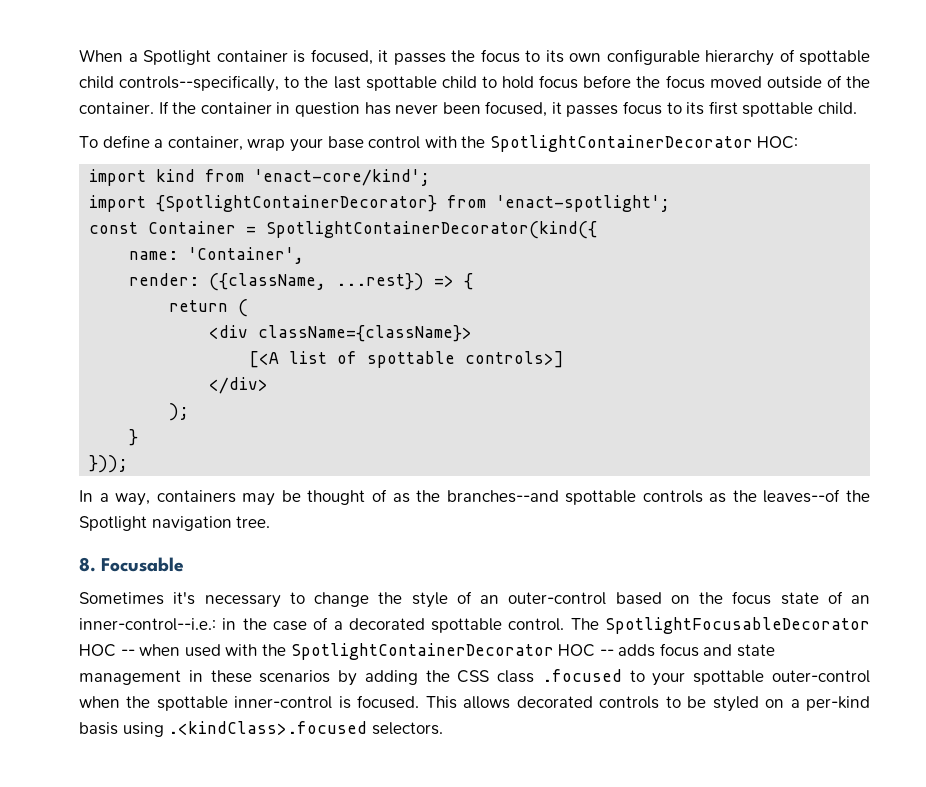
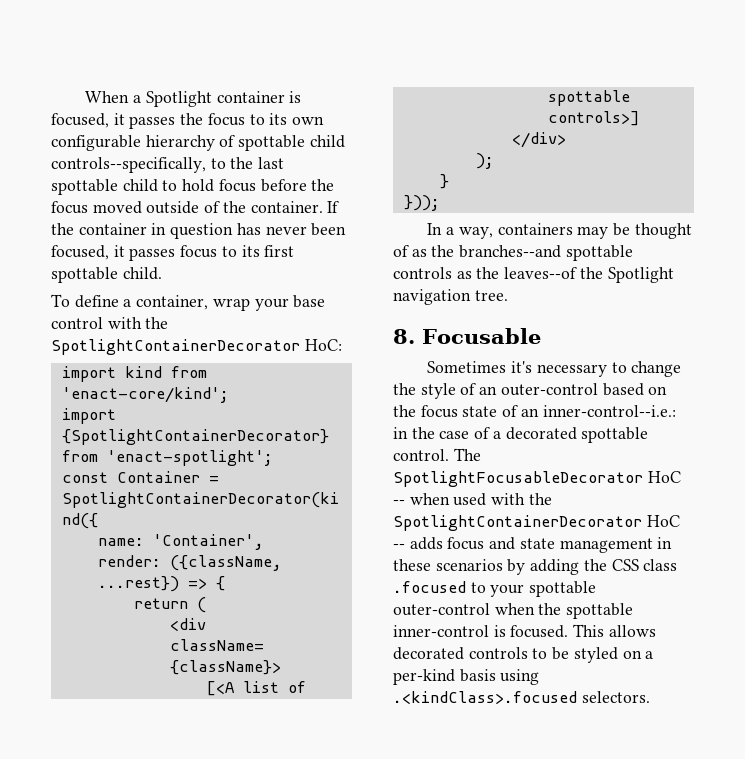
- To define a container, wrap your base control with the SpotlightContainerDecorator HOC:
+ To define a container, wrap your base control with the SpotlightContainerDecorator HoC:
- The SpotlightFocusableDecorator HOC -- when used with the SpotlightContainerDecorator HOC -- adds focus and state management in these scenarios by adding the CSS class .focused to your spottable outer-control when the spottable inner-control is focused.
+ The SpotlightFocusableDecorator HoC -- when used with the SpotlightContainerDecorator HoC -- adds focus and state management in these scenarios by adding the CSS class .focused to your spottable outer-control when the spottable inner-control is focused.

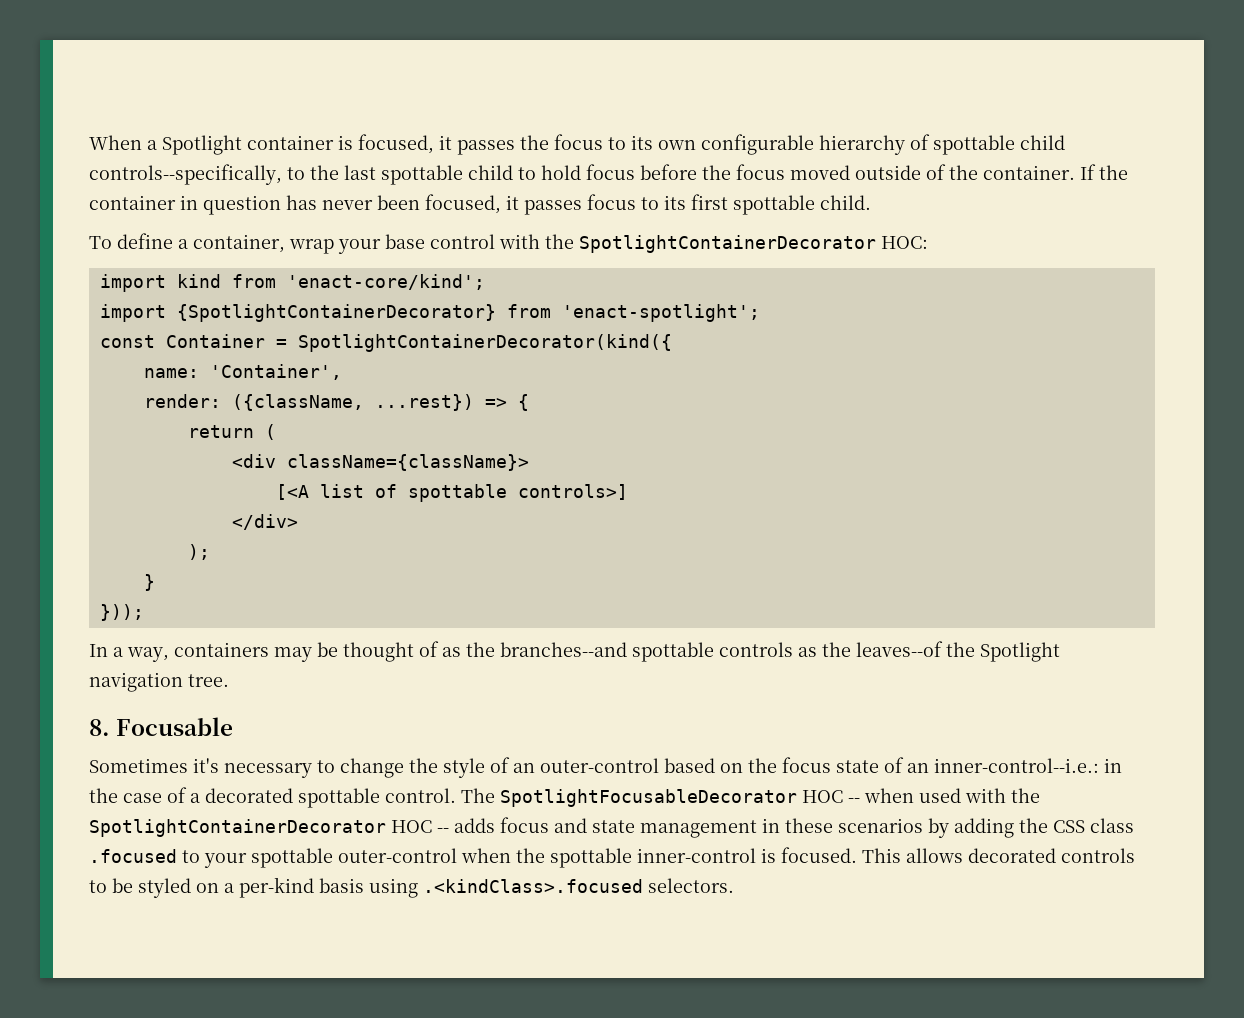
- To define a container, wrap your base control with the SpotlightContainerDecorator HoC:
+ To define a container, wrap your base control with the SpotlightContainerDecorator HOC:
- The SpotlightFocusableDecorator HoC -- when used with the SpotlightContainerDecorator HoC -- adds focus and state management in these scenarios by adding the CSS class .focused to your spottable outer-control when the spottable inner-control is focused.
+ The SpotlightFocusableDecorator HOC -- when used with the SpotlightContainerDecorator HOC -- adds focus and state management in these scenarios by adding the CSS class .focused to your spottable outer-control when the spottable inner-control is focused.

